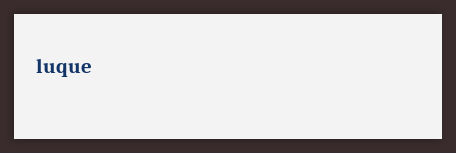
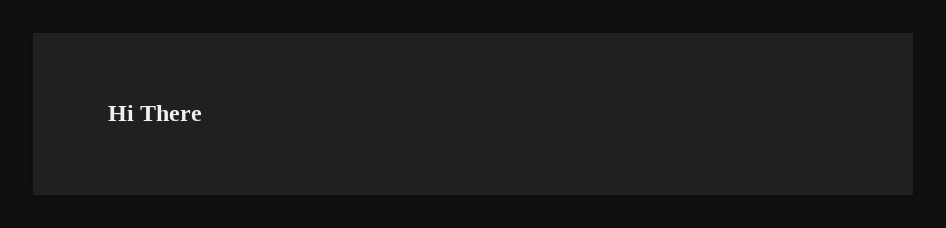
- luque
+ Hi There

